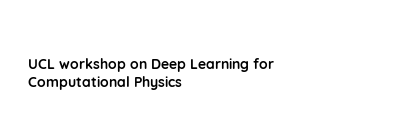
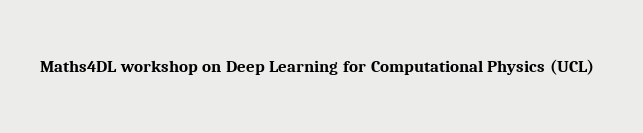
- UCL workshop on Deep Learning for Computational Physics
+ Maths4DL workshop on Deep Learning for Computational Physics (UCL)

